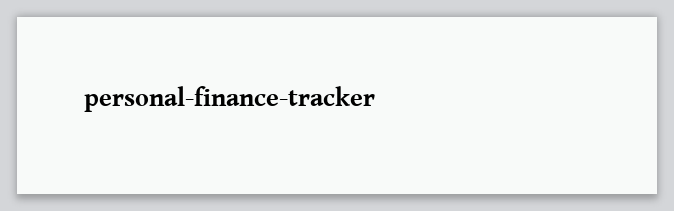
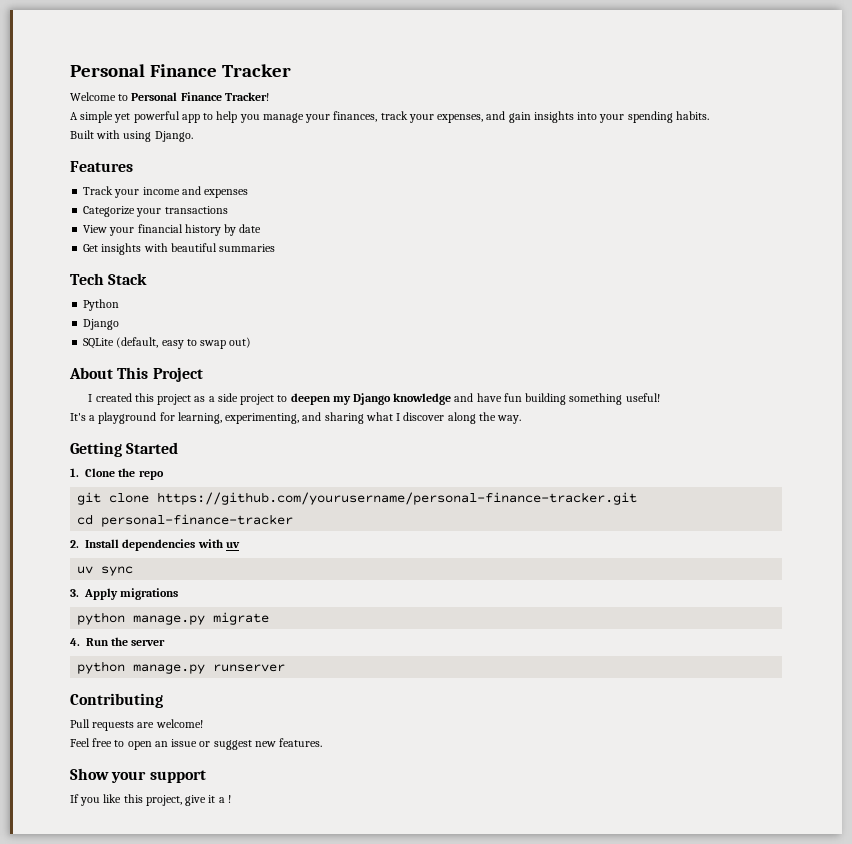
- personal-finance-tracker
+ Personal Finance Tracker
+ Welcome to Personal Finance Tracker!
+ A simple yet powerful app to help you manage your finances, track your expenses, and gain insights into your spending habits.
+ Built with using Django.
+ Features
+ Track your income and expenses
+ Categorize your transactions
+ View your financial history by date
+ Get insights with beautiful summaries
+ Tech Stack
+ Python
+ Django
+ SQLite (default, easy to swap out)
+ About This Project
+ I created this project as a side project to deepen my Django knowledge and have fun building something useful!
+ It's a playground for learning, experimenting, and sharing what I discover along the way.
+ Getting Started
+ 1. Clone the repo
+ git clone https://github.com/yourusername/personal-finance-tracker.git
+ cd personal-finance-tracker
+ 2. Install dependencies with uv
+ uv sync
+ 3. Apply migrations
+ python manage.py migrate
+ 4. Run the server
+ python manage.py runserver
+ Contributing
+ Pull requests are welcome!
+ Feel free to open an issue or suggest new features.
+ Show your support
+ If you like this project, give it a !

